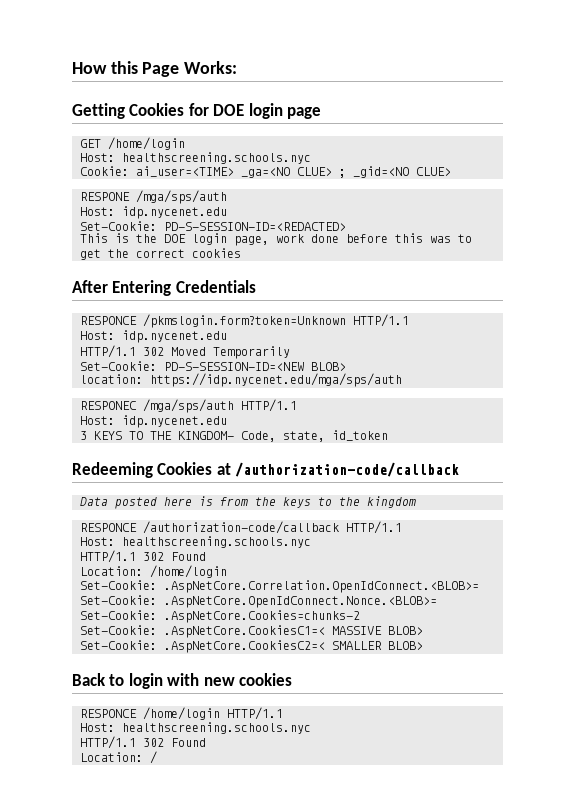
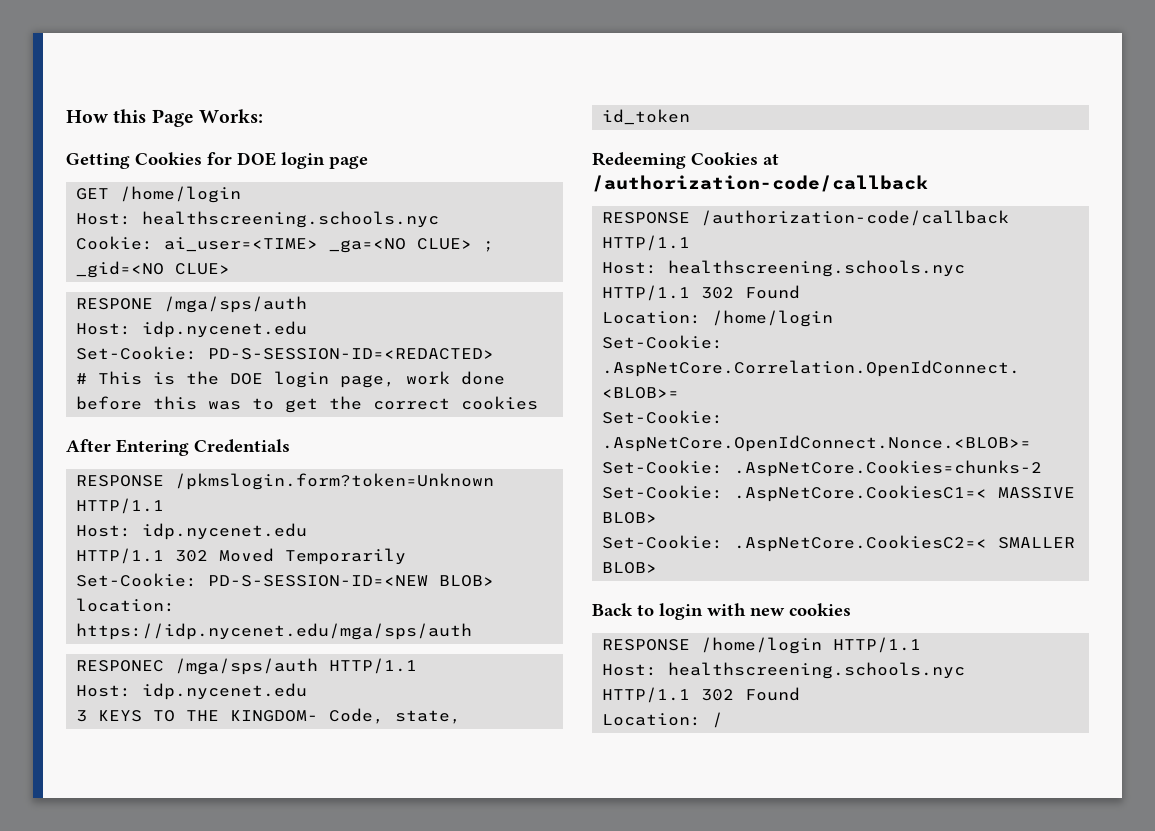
- This is the DOE login page, work done before this was to get the correct cookies
+ # This is the DOE login page, work done before this was to get the correct cookies
- RESPONCE /pkmslogin.form?token=Unknown HTTP/1.1
+ RESPONSE /pkmslogin.form?token=Unknown HTTP/1.1
- Data posted here is from the keys to the kingdom
- RESPONCE /authorization-code/callback HTTP/1.1
+ RESPONSE /authorization-code/callback HTTP/1.1
- RESPONCE /home/login HTTP/1.1
+ RESPONSE /home/login HTTP/1.1

